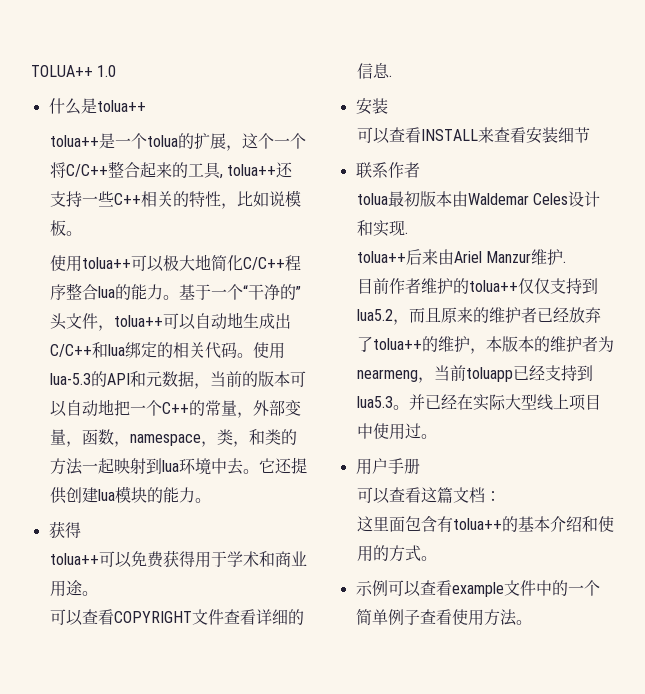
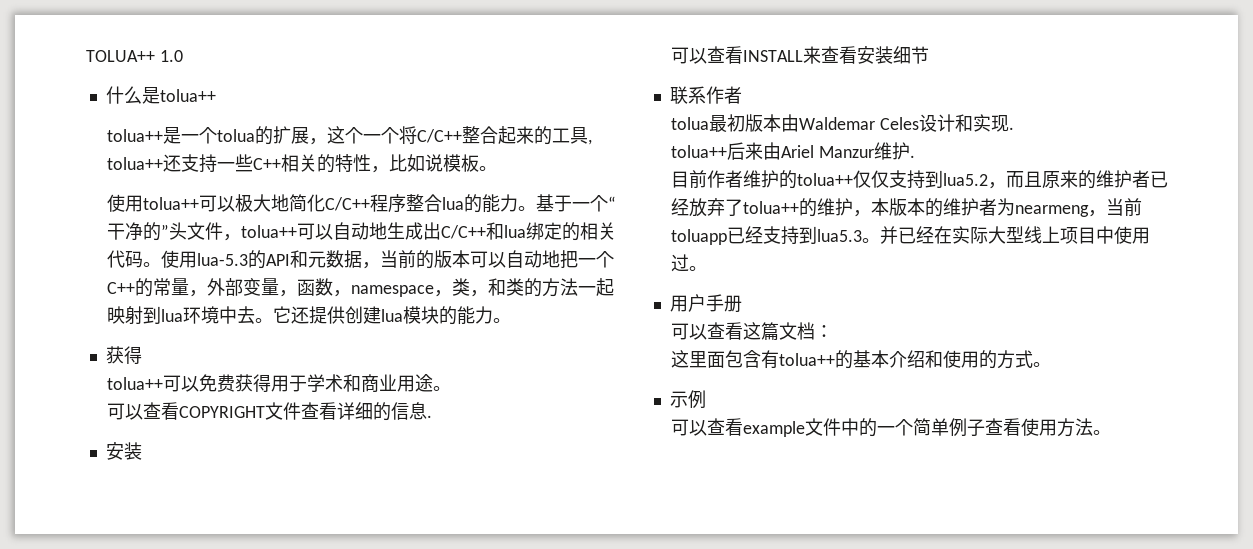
- 示例可以查看example文件中的一个简单例子查看使用方法。
+ 示例
+ 可以查看example文件中的一个简单例子查看使用方法。

